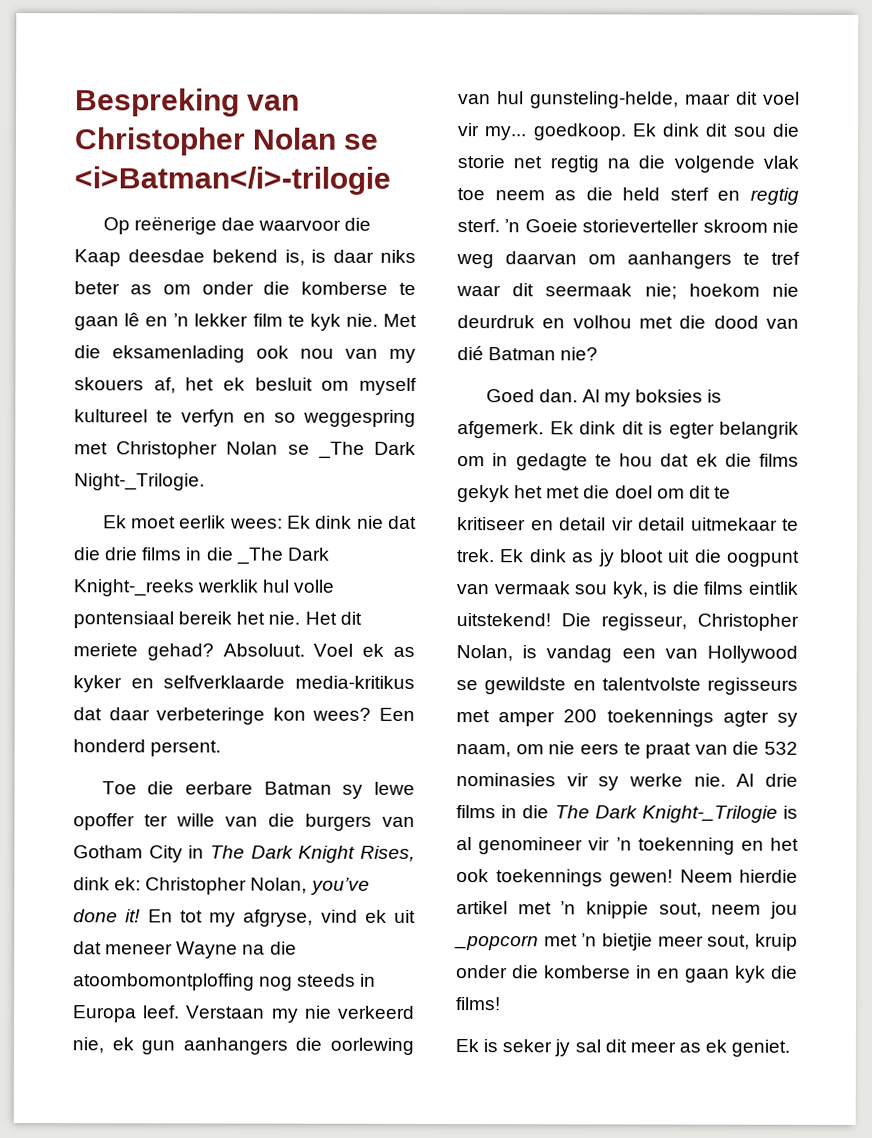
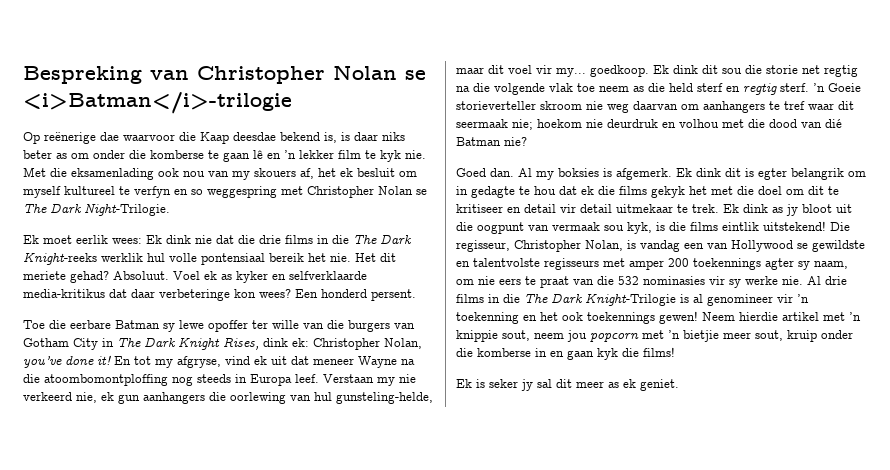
- Met die eksamenlading ook nou van my skouers af, het ek besluit om myself kultureel te verfyn en so weggespring met Christopher Nolan se _The Dark Night-_Trilogie.
+ Met die eksamenlading ook nou van my skouers af, het ek besluit om myself kultureel te verfyn en so weggespring met Christopher Nolan se The Dark Night-Trilogie.
- Ek moet eerlik wees: Ek dink nie dat die drie films in die _The Dark Knight-_reeks werklik hul volle pontensiaal bereik het nie.
+ Ek moet eerlik wees: Ek dink nie dat die drie films in die The Dark Knight-reeks werklik hul volle pontensiaal bereik het nie.
- Al drie films in die The Dark Knight-_Trilogie is al genomineer vir ’n toekenning en het ook toekennings gewen!
+ Al drie films in die The Dark Knight-Trilogie is al genomineer vir ’n toekenning en het ook toekennings gewen!
- Neem hierdie artikel met ’n knippie sout, neem jou _popcorn met ’n bietjie meer sout, kruip onder die komberse in en gaan kyk die films!
+ Neem hierdie artikel met ’n knippie sout, neem jou popcorn met ’n bietjie meer sout, kruip onder die komberse in en gaan kyk die films!

